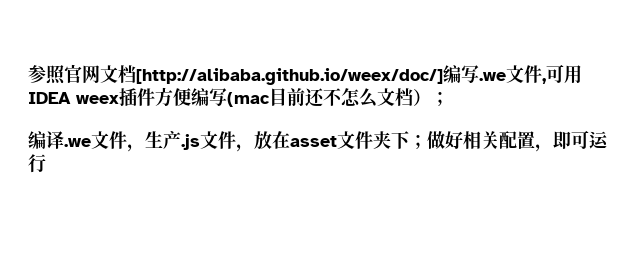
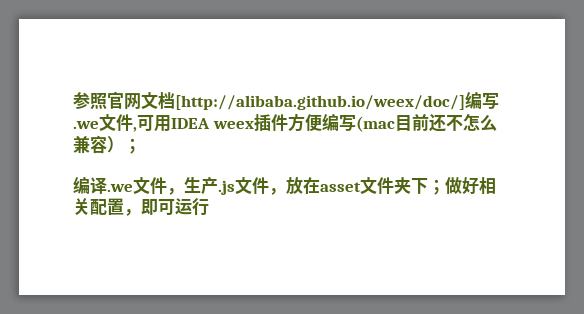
- 参照官网文档[http://alibaba.github.io/weex/doc/]编写.we文件,可用IDEA weex插件方便编写(mac目前还不怎么文档）；
+ 参照官网文档[http://alibaba.github.io/weex/doc/]编写.we文件,可用IDEA weex插件方便编写(mac目前还不怎么兼容）；

